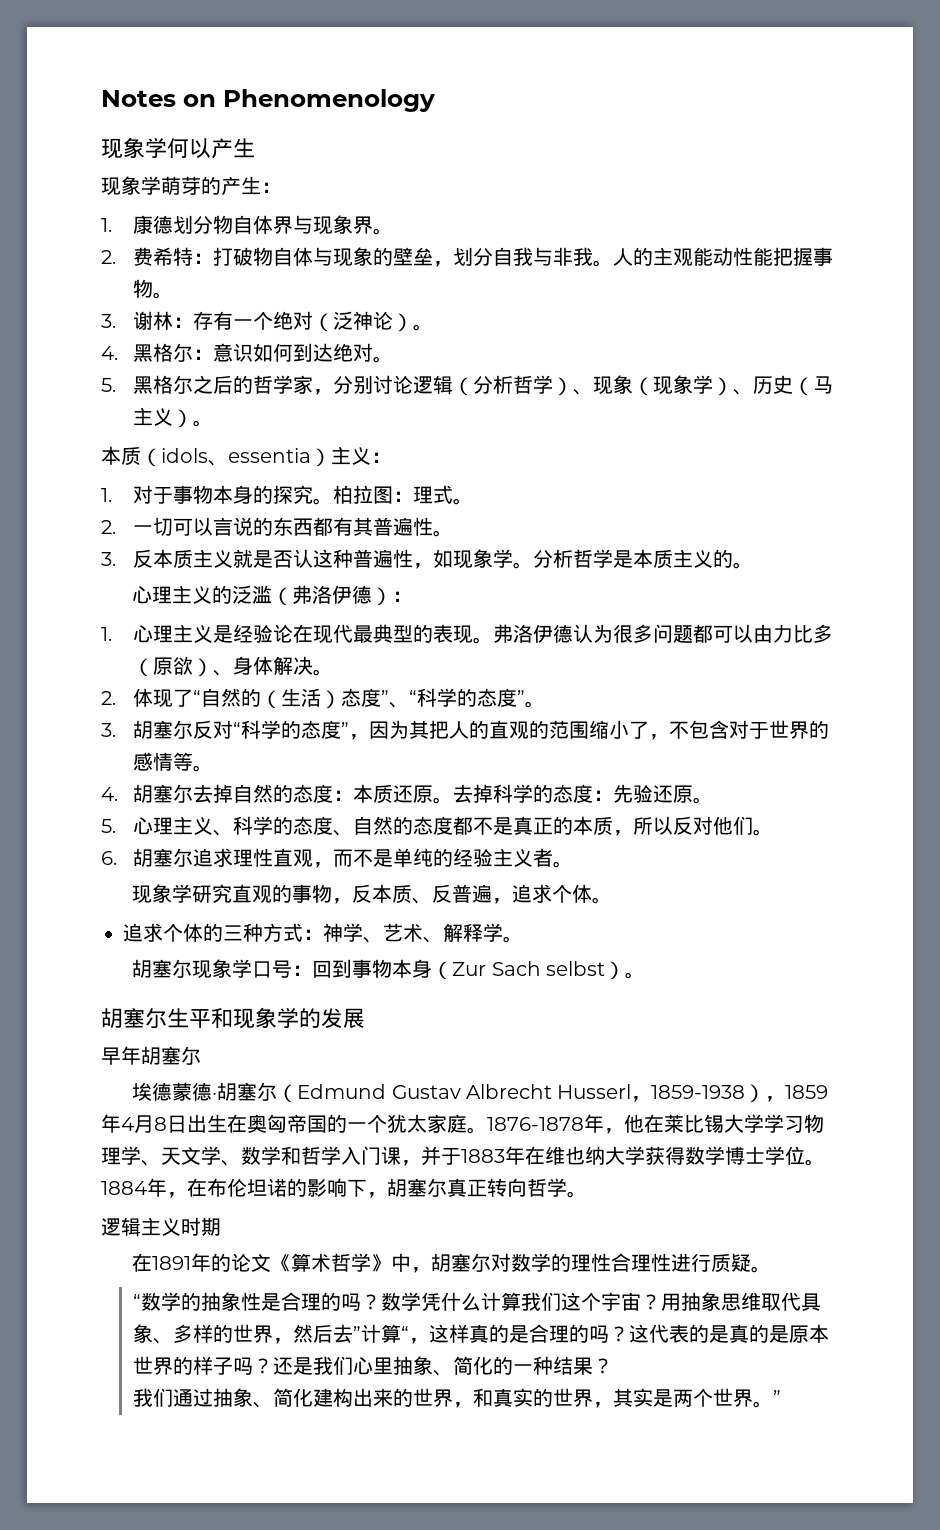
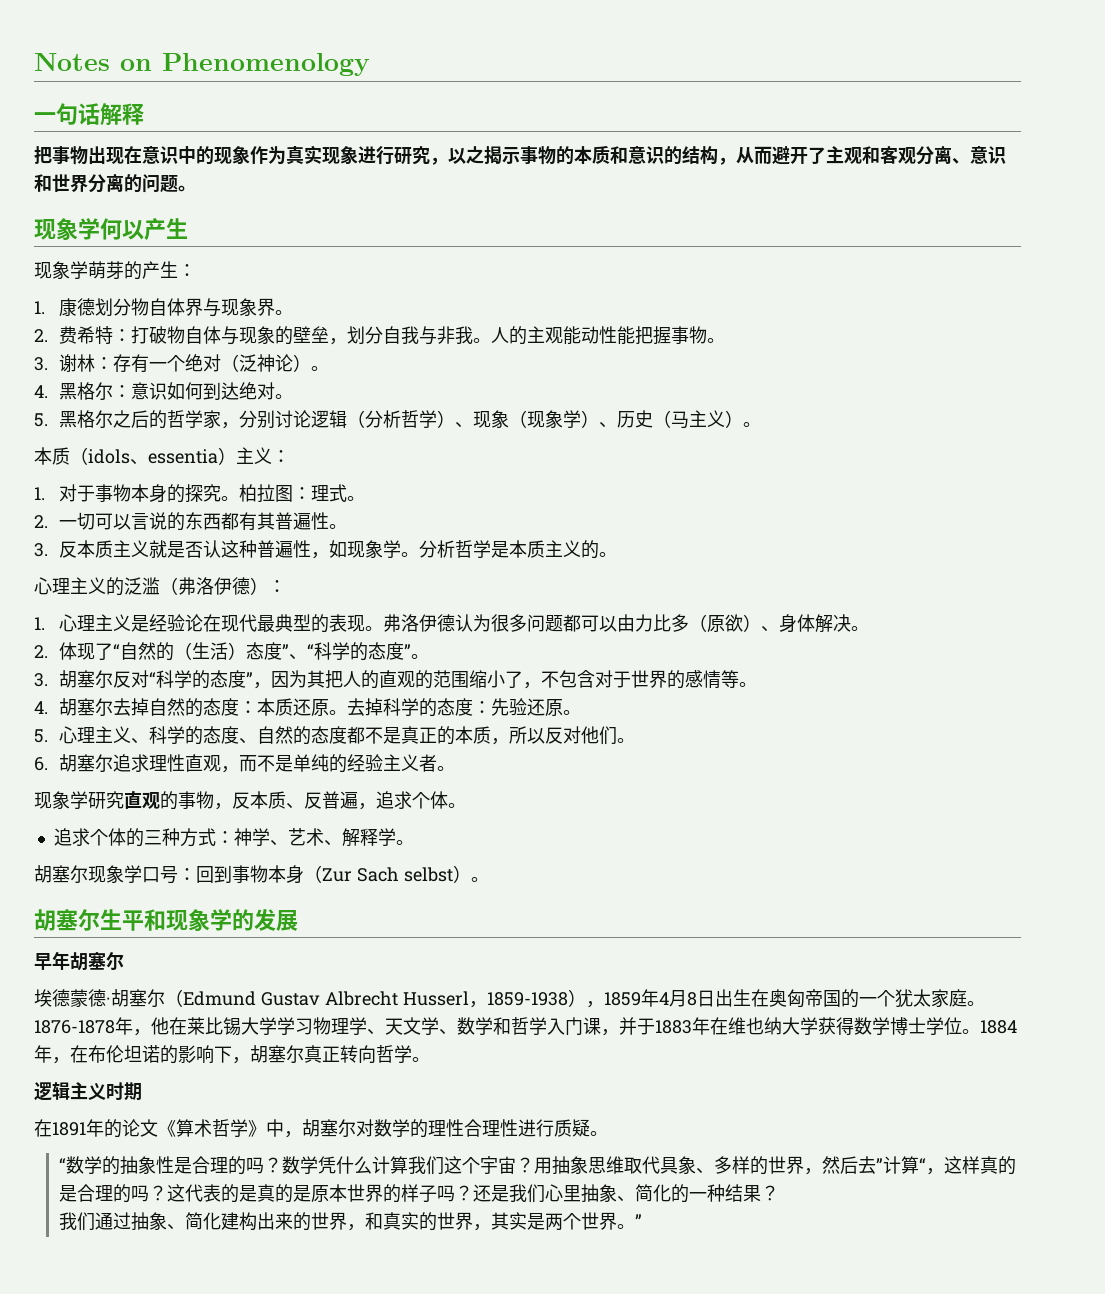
+ 一句话解释
+ 把事物出现在意识中的现象作为真实现象进行研究，以之揭示事物的本质和意识的结构，从而避开了主观和客观分离、意识和世界分离的问题。

